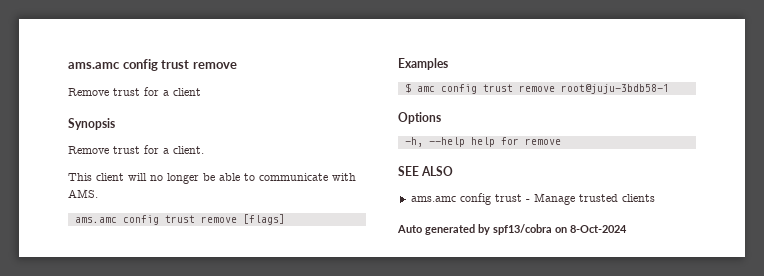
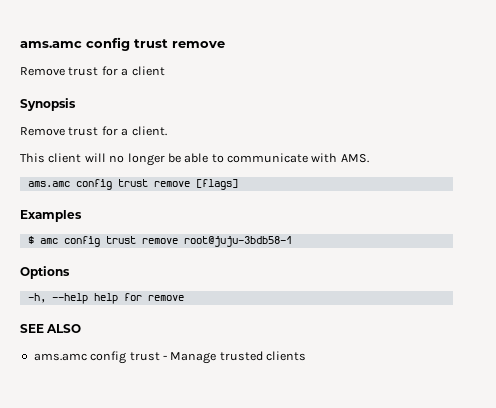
- Auto generated by spf13/cobra on 8-Oct-2024

